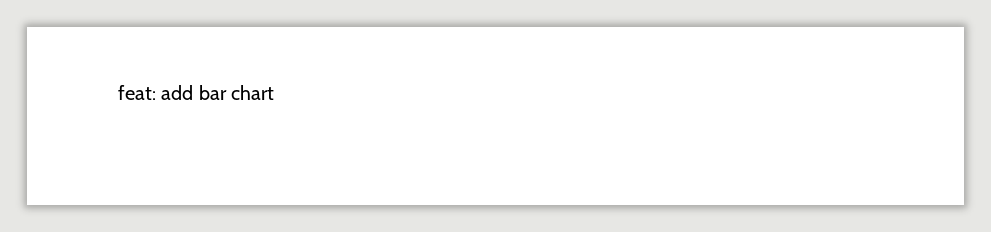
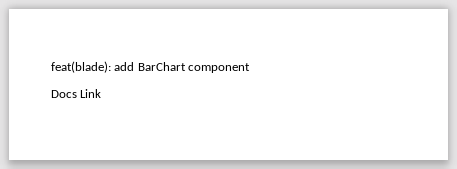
- feat: add bar chart
+ feat(blade): add BarChart component
+ Docs Link

